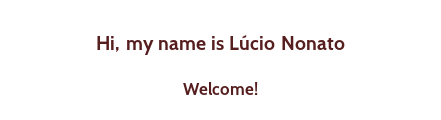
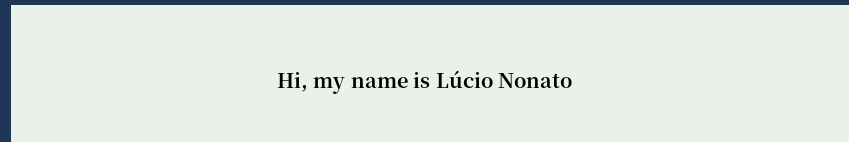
- Welcome!

